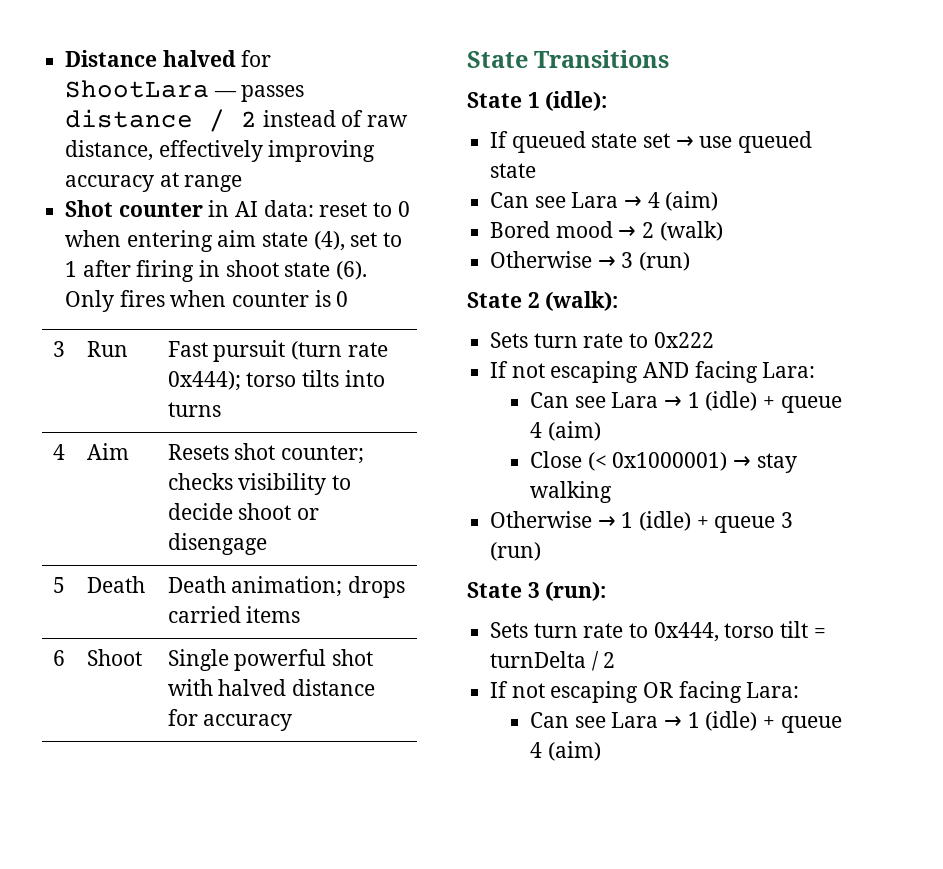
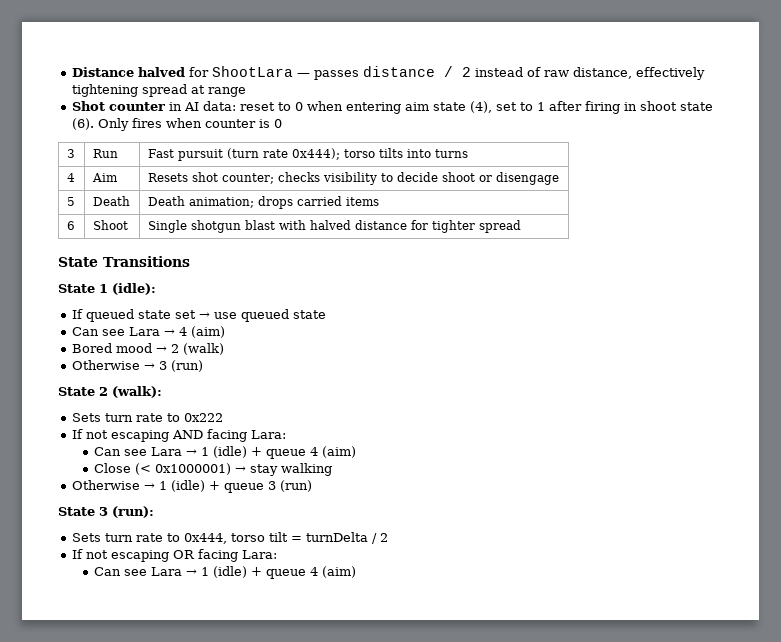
- Distance halved for ShootLara — passes distance / 2 instead of raw distance, effectively improving accuracy at range
+ Distance halved for ShootLara — passes distance / 2 instead of raw distance, effectively tightening spread at range
- 6 | Shoot | Single powerful shot with halved distance for accuracy
+ 6 | Shoot | Single shotgun blast with halved distance for tighter spread

